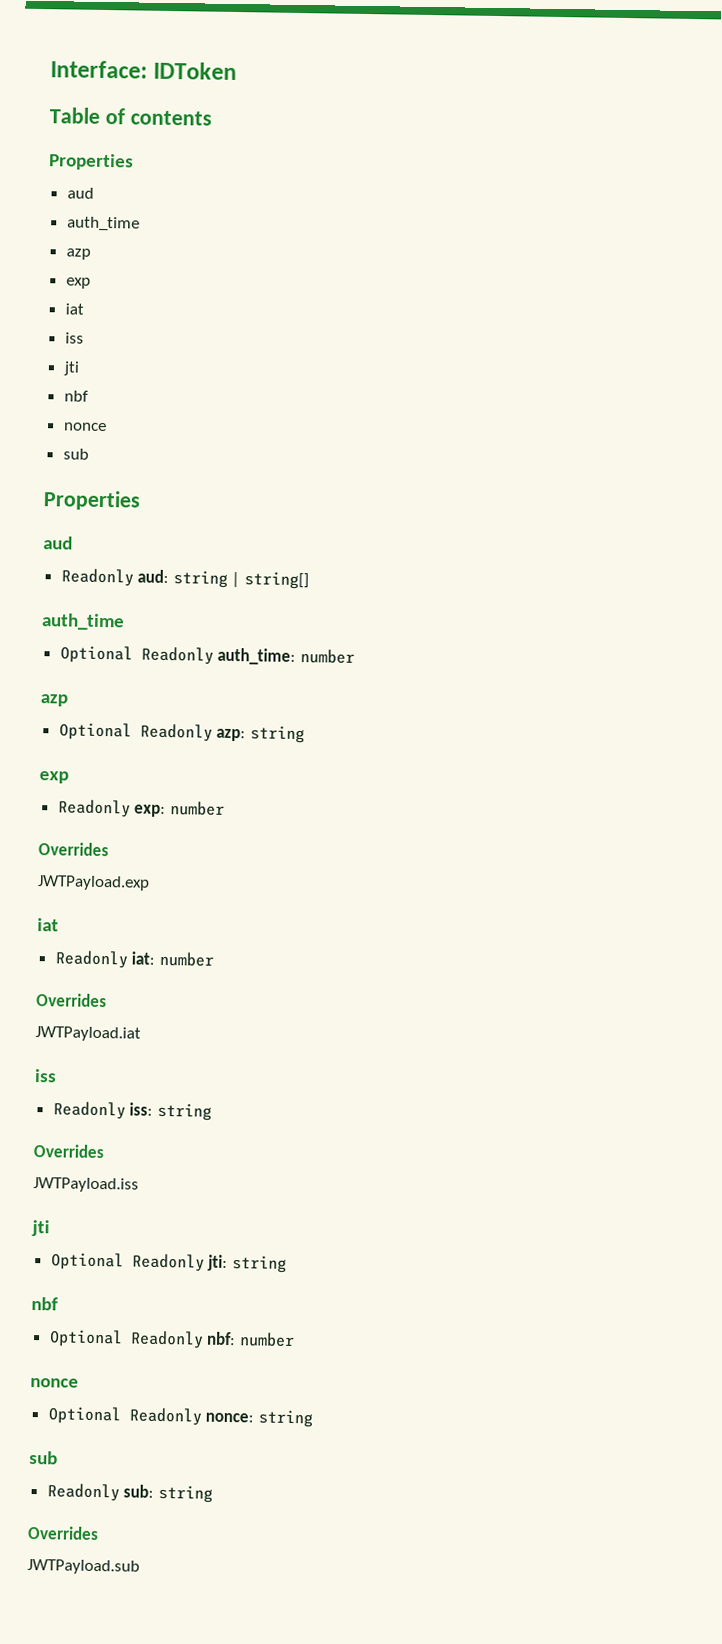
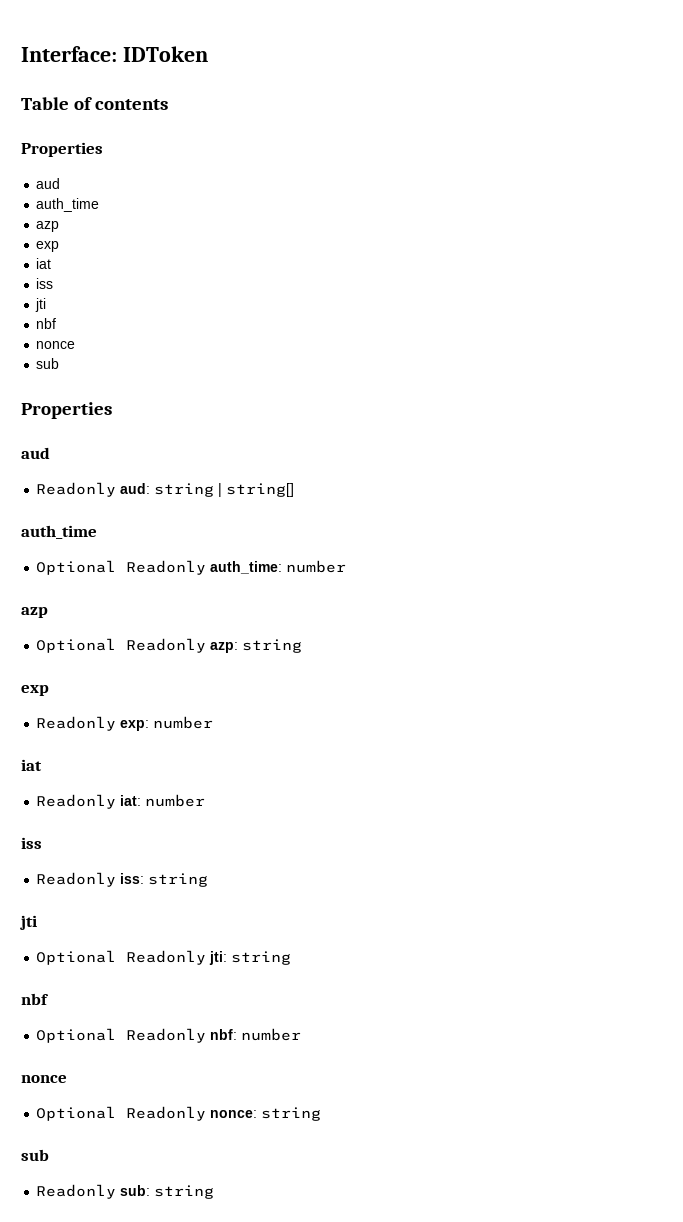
  Readonly exp: number
- Overrides
- JWTPayload.exp
  Readonly iat: number
- Overrides
- JWTPayload.iat
  Readonly iss: string
- Overrides
- JWTPayload.iss
  Readonly sub: string
- Overrides
- JWTPayload.sub

